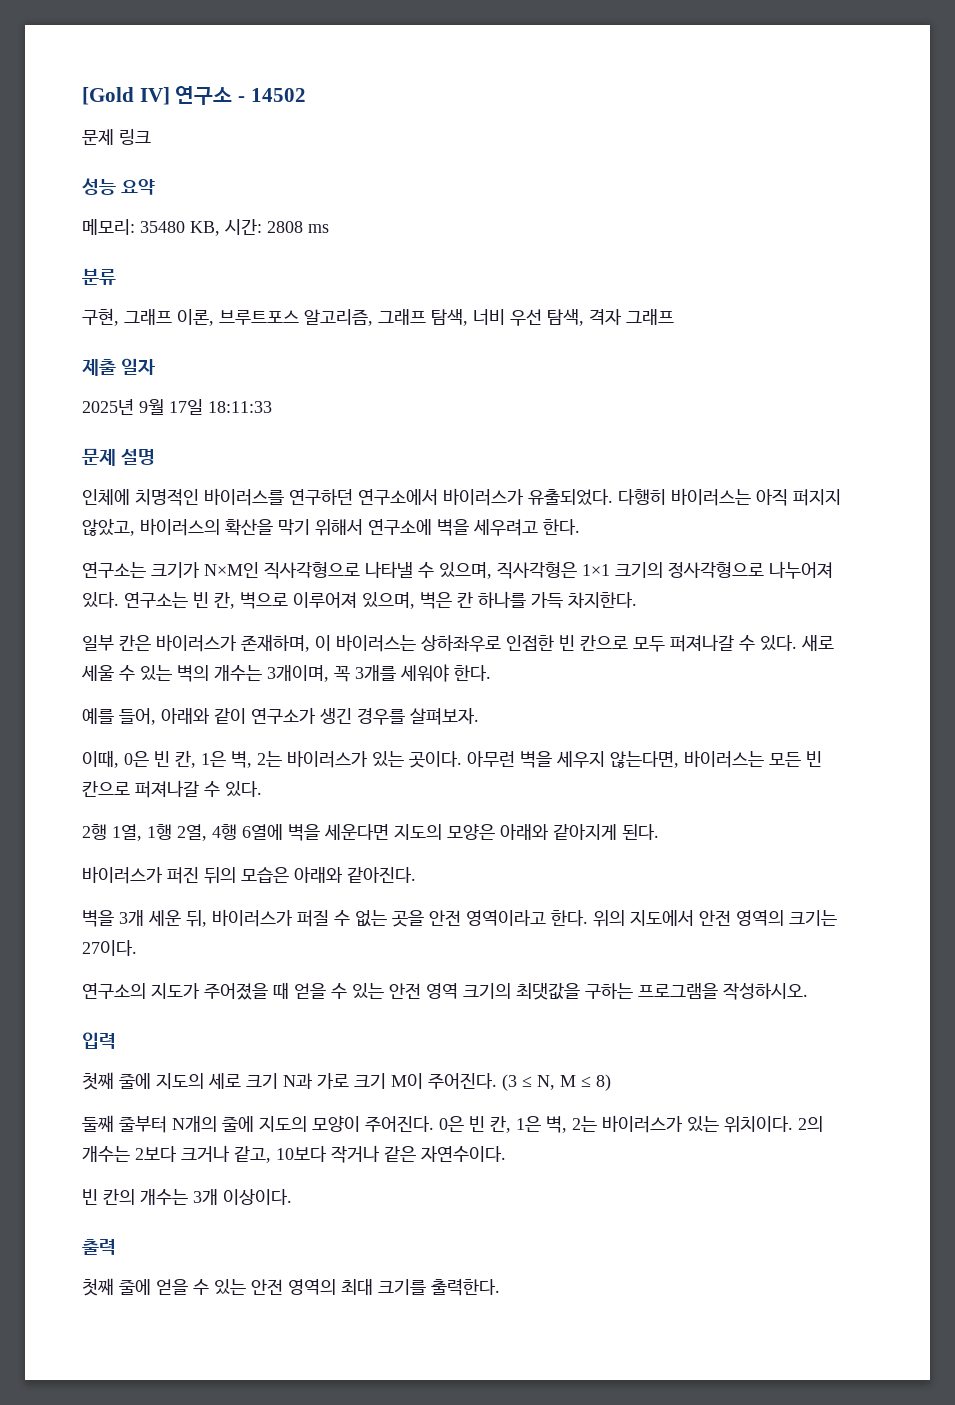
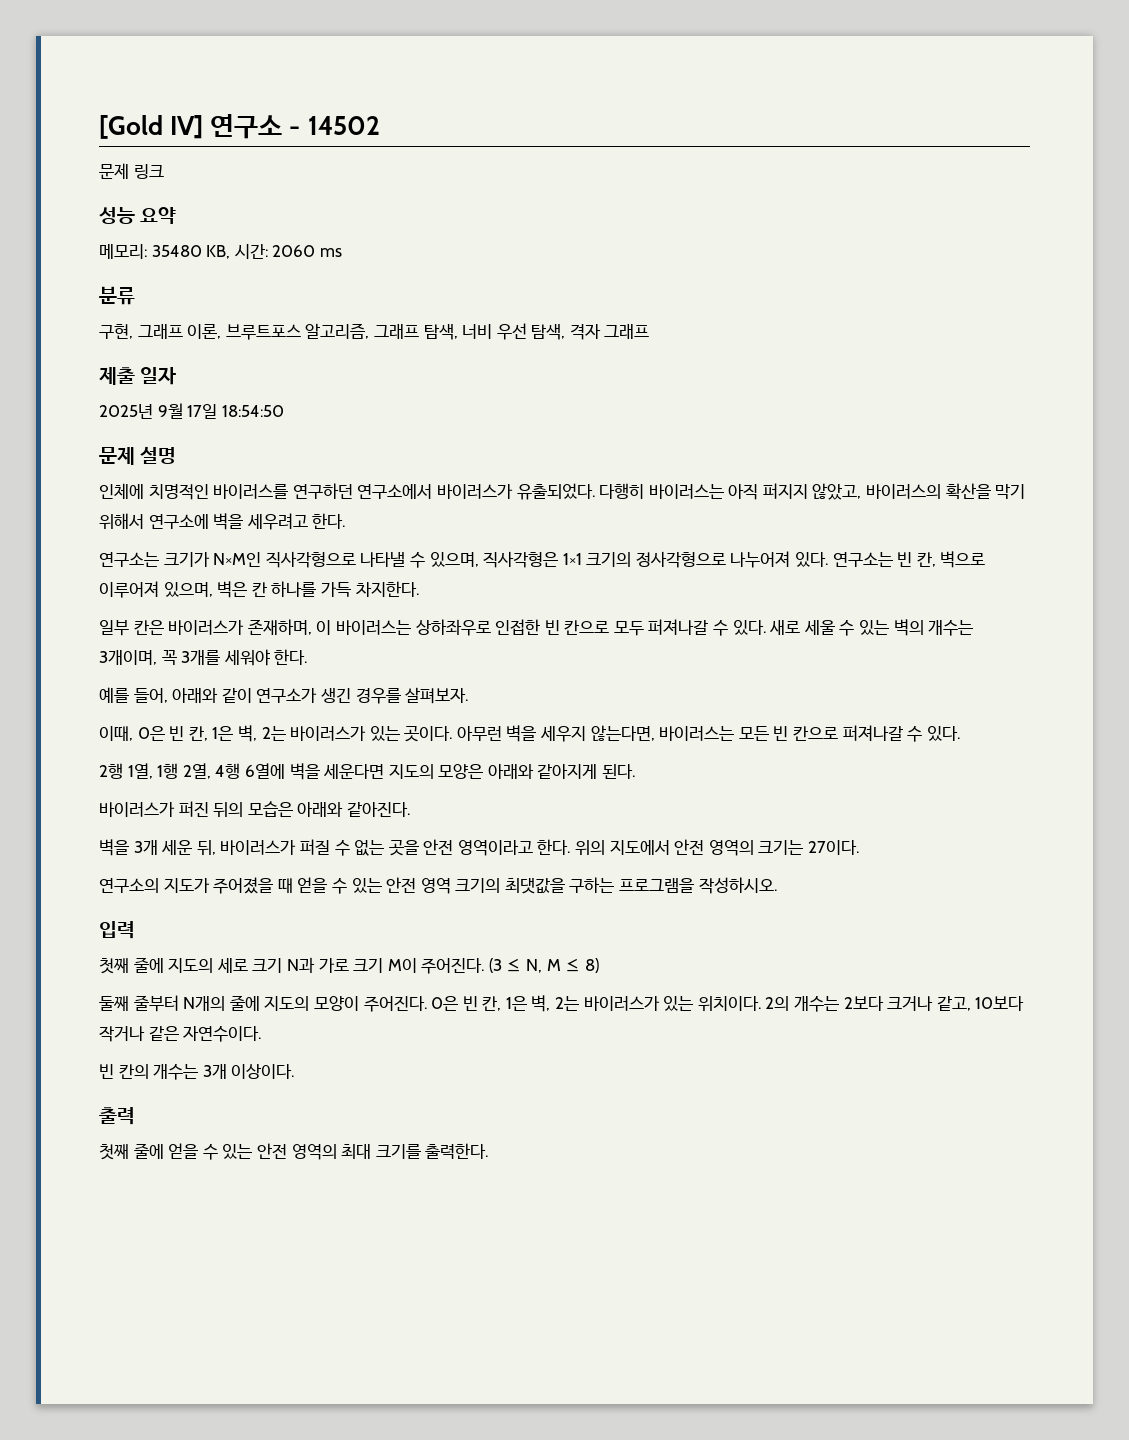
- 메모리: 35480 KB, 시간: 2808 ms
+ 메모리: 35480 KB, 시간: 2060 ms
- 2025년 9월 17일 18:11:33
+ 2025년 9월 17일 18:54:50

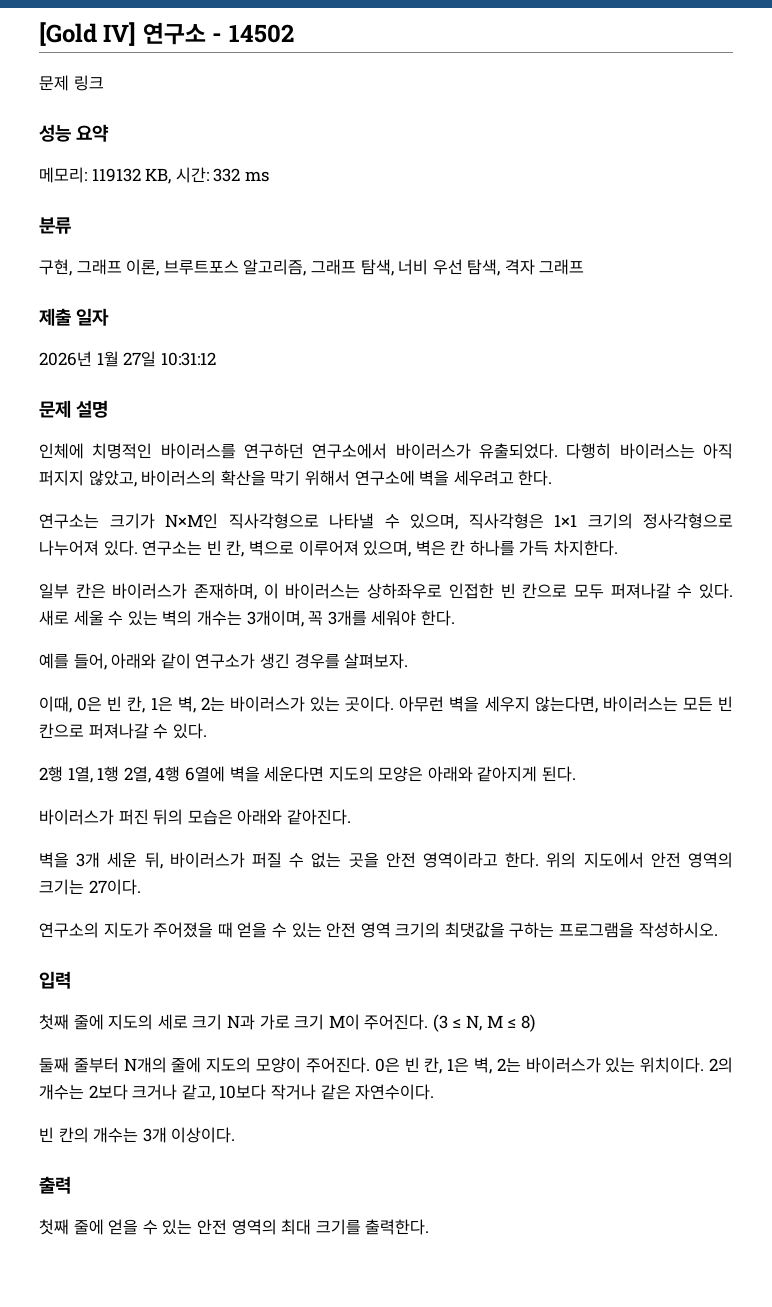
- 메모리: 35480 KB, 시간: 2060 ms
+ 메모리: 119132 KB, 시간: 332 ms
- 2025년 9월 17일 18:54:50
+ 2026년 1월 27일 10:31:12

